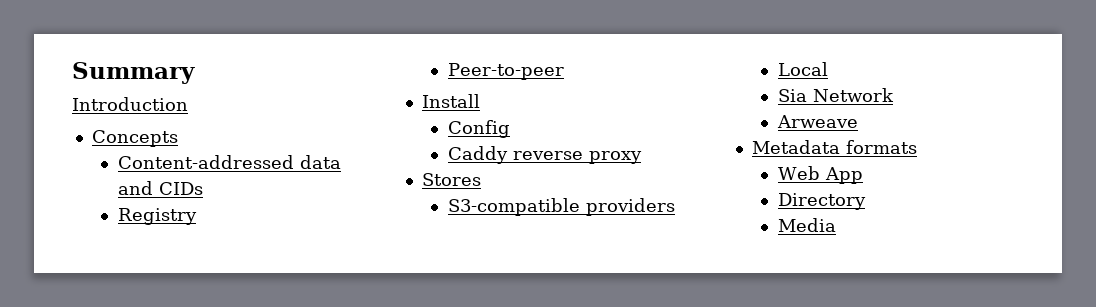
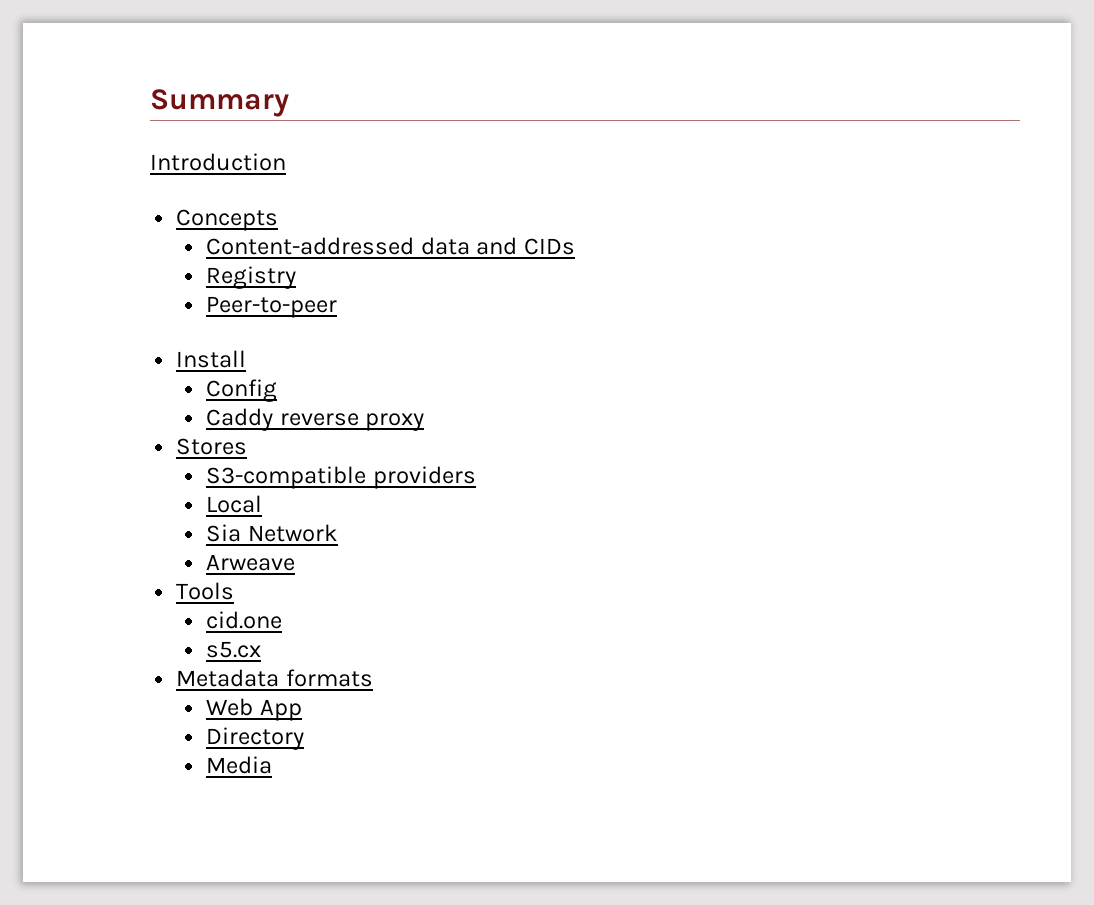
+ Tools
+ cid.one
+ s5.cx

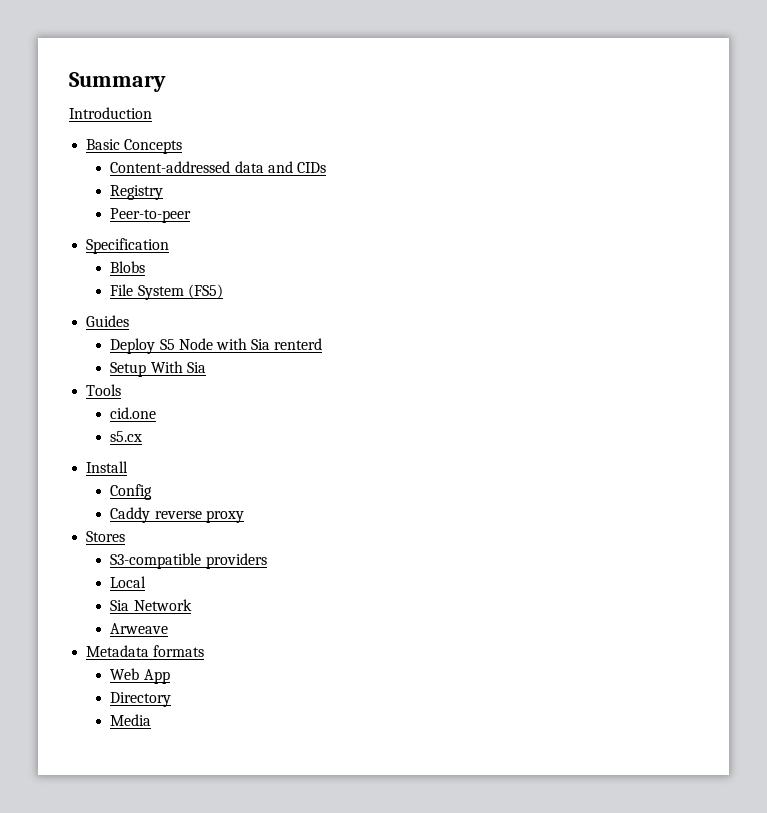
- Concepts
+ Basic Concepts
+ Specification
+ Blobs
+ File System (FS5)
+ Guides
+ Deploy S5 Node with Sia renterd
+ Setup With Sia
+ Tools
+ cid.one
+ s5.cx
- Tools
- cid.one
- s5.cx

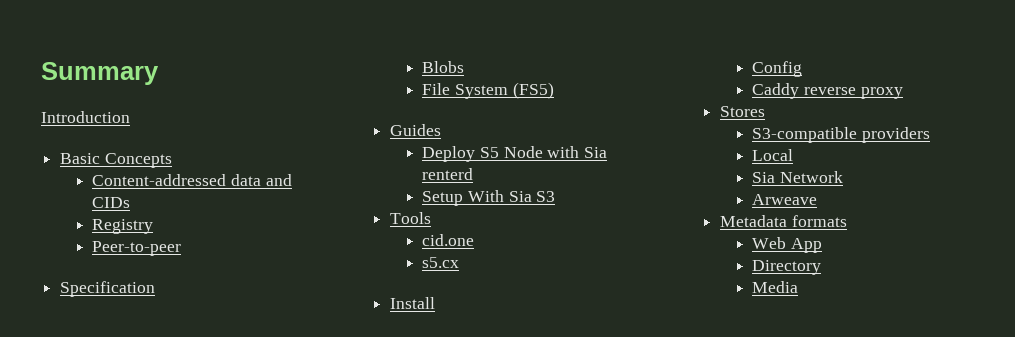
- Setup With Sia
+ Setup With Sia S3

